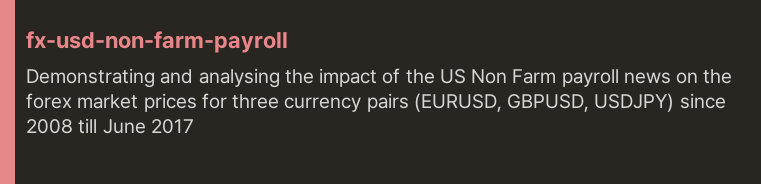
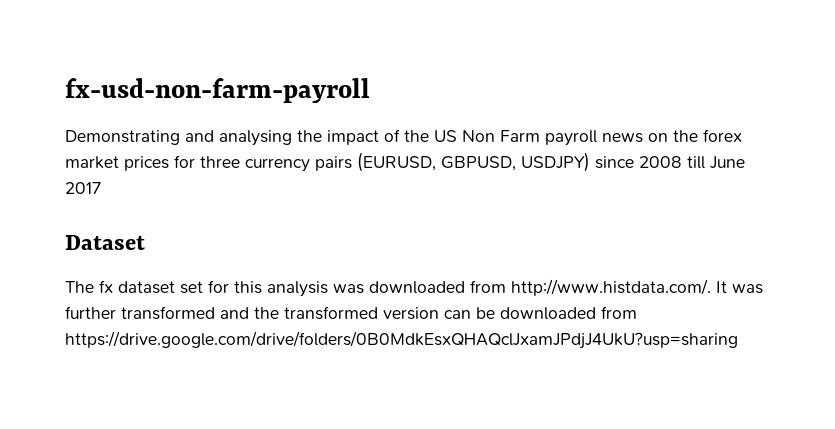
+ Dataset
+ The fx dataset set for this analysis was downloaded from http://www.histdata.com/. It was further transformed and the transformed version can be downloaded from https://drive.google.com/drive/folders/0B0MdkEsxQHAQclJxamJPdjJ4UkU?usp=sharing

